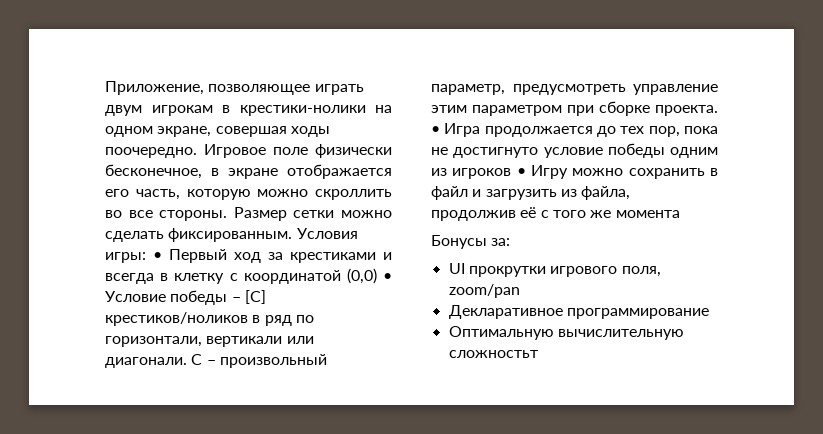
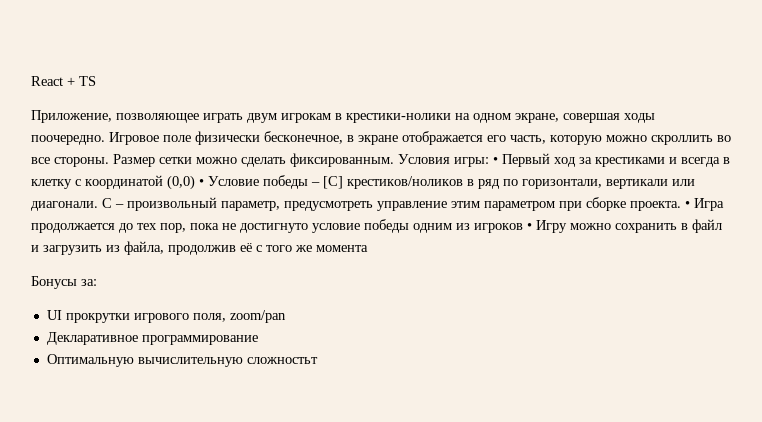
+ React + TS

